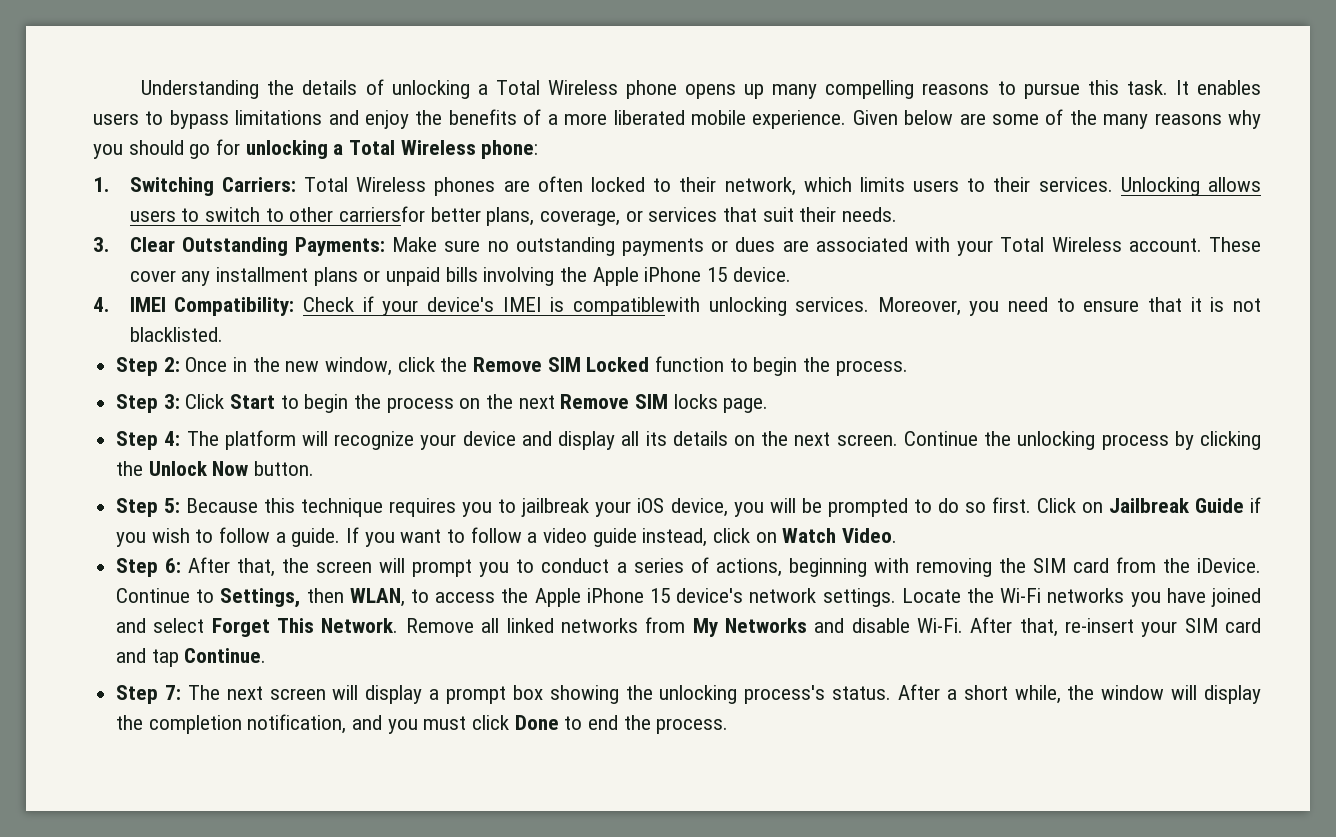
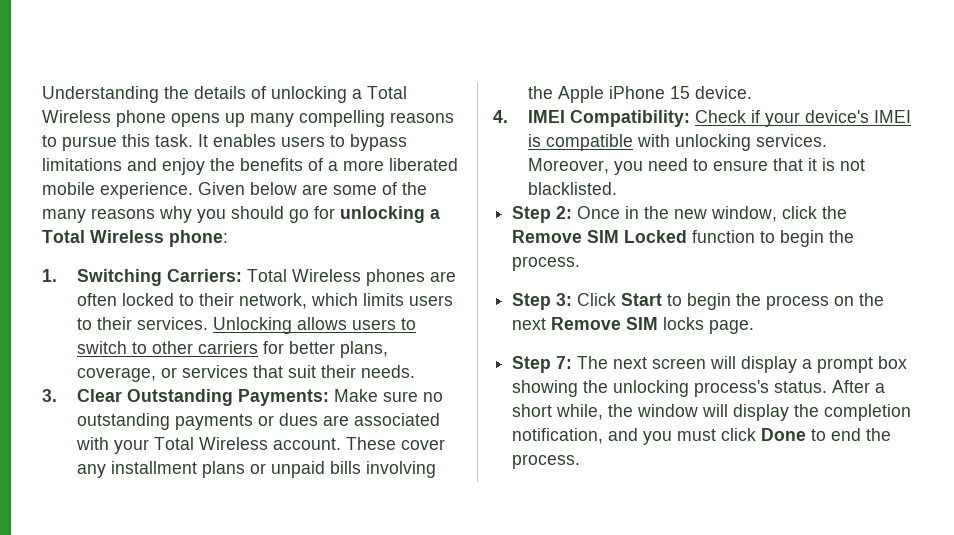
- Unlocking allows users to switch to other carriersfor better plans, coverage, or services that suit their needs.
+ Unlocking allows users to switch to other carriers for better plans, coverage, or services that suit their needs.
- 4. IMEI Compatibility: Check if your device's IMEI is compatiblewith unlocking services.
+ 4. IMEI Compatibility: Check if your device's IMEI is compatible with unlocking services.
- Step 4: The platform will recognize your device and display all its details on the next screen. Continue the unlocking process by clicking the Unlock Now button.
- Step 5: Because this technique requires you to jailbreak your iOS device, you will be prompted to do so first. Click on Jailbreak Guide if you wish to follow a guide. If you want to follow a video guide instead, click on Watch Video.
- Step 6: After that, the screen will prompt you to conduct a series of actions, beginning with removing the SIM card from the iDevice. Continue to Settings, then WLAN, to access the Apple iPhone 15 device's network settings. Locate the Wi-Fi networks you have joined and select Forget This Network. Remove all linked networks from My Networks and disable Wi-Fi. After that, re-insert your SIM card and tap Continue.

